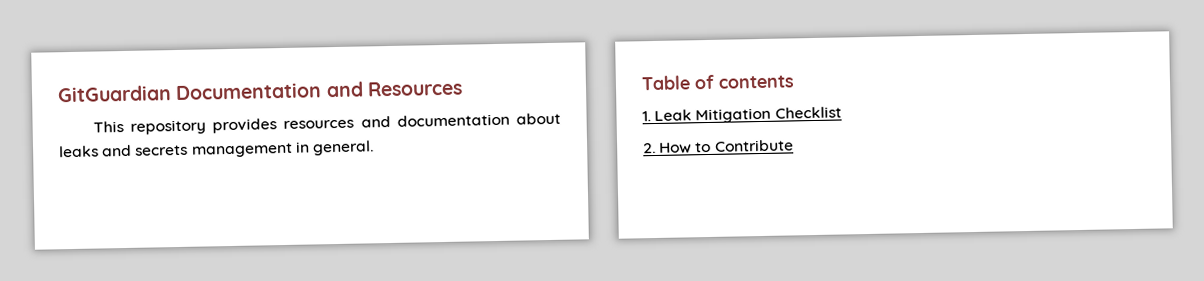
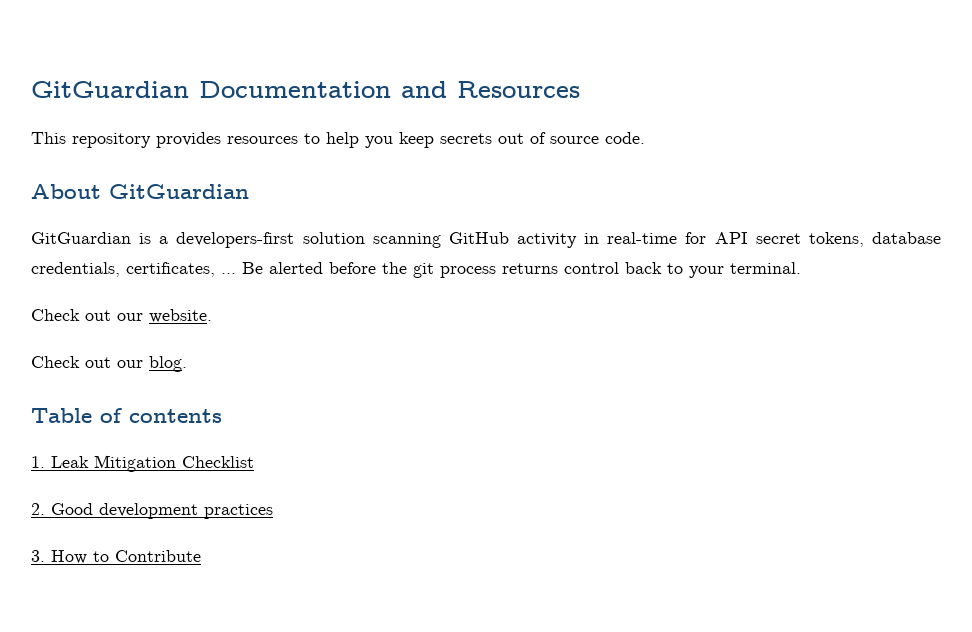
- This repository provides resources and documentation about leaks and secrets management in general.
+ This repository provides resources to help you keep secrets out of source code.
+ About GitGuardian
+ GitGuardian is a developers-first solution scanning GitHub activity in real-time for API secret tokens, database credentials, certificates, ... Be alerted before the git process returns control back to your terminal.
+ Check out our website.
+ Check out our blog.
- 2. How to Contribute
+ 2. Good development practices
+ 3. How to Contribute

